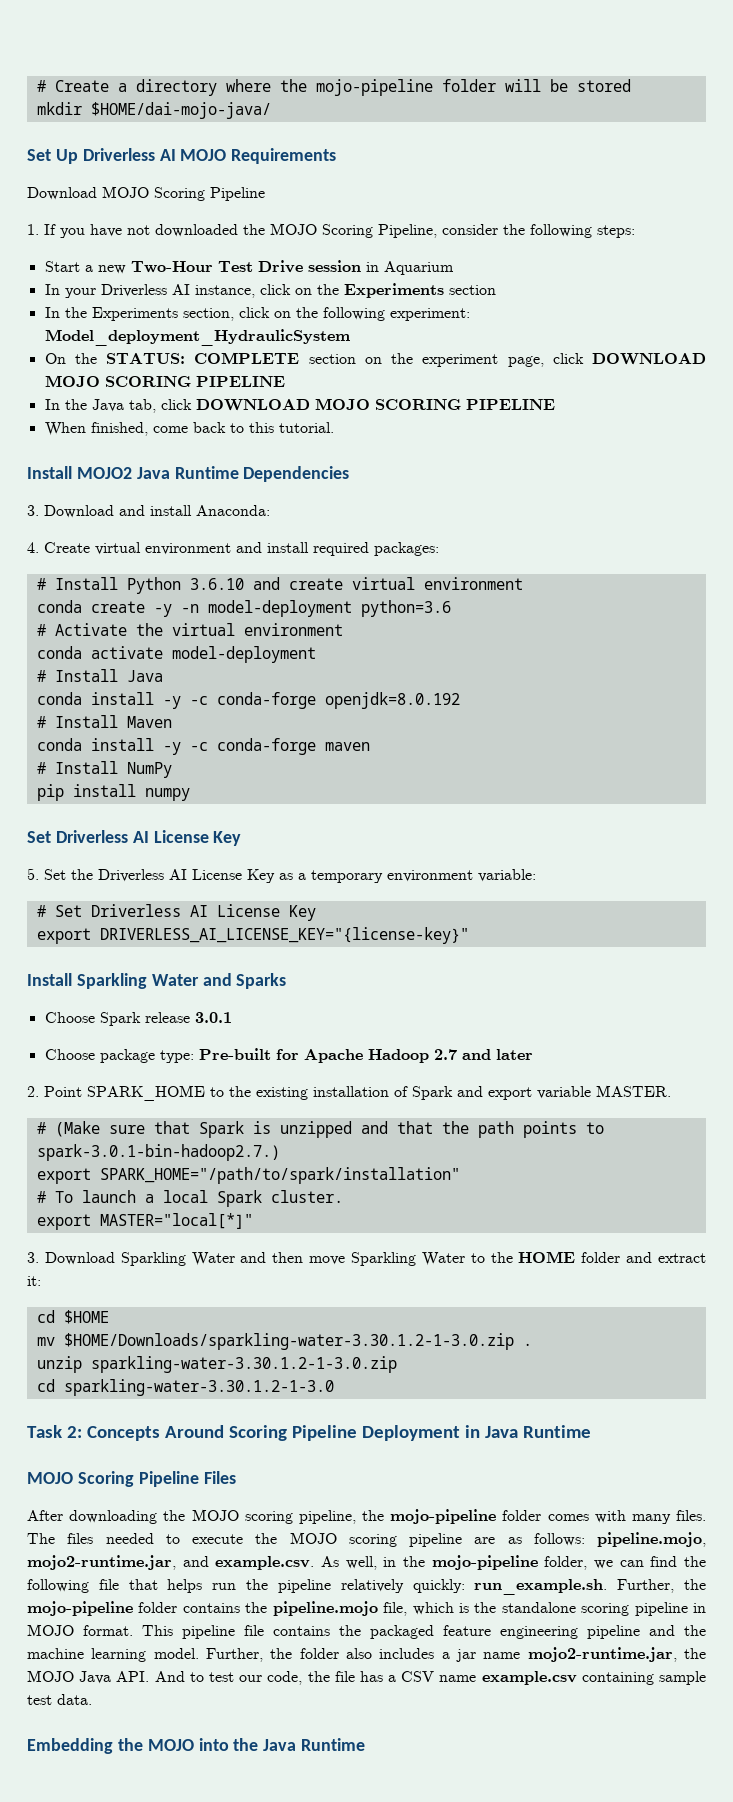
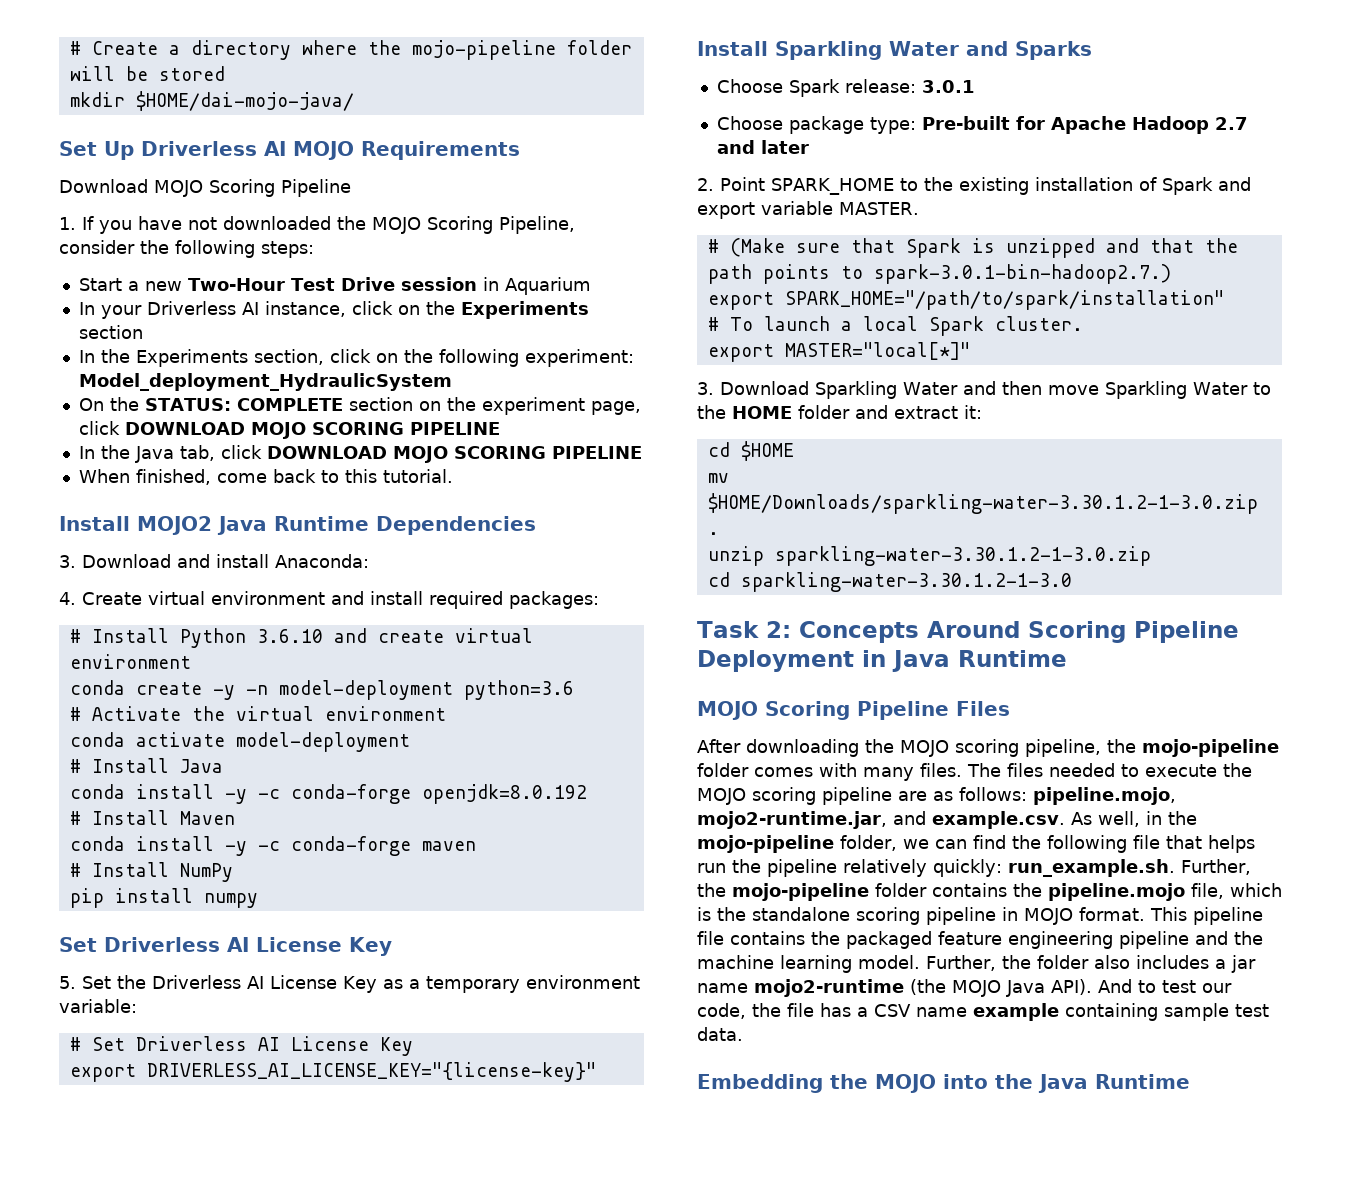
- Choose Spark release 3.0.1
+ Choose Spark release: 3.0.1
- Further, the folder also includes a jar name mojo2-runtime.jar, the MOJO Java API. And to test our code, the file has a CSV name example.csv containing sample test data.
+ Further, the folder also includes a jar name mojo2-runtime (the MOJO Java API). And to test our code, the file has a CSV name example containing sample test data.

